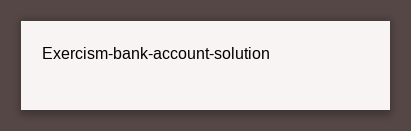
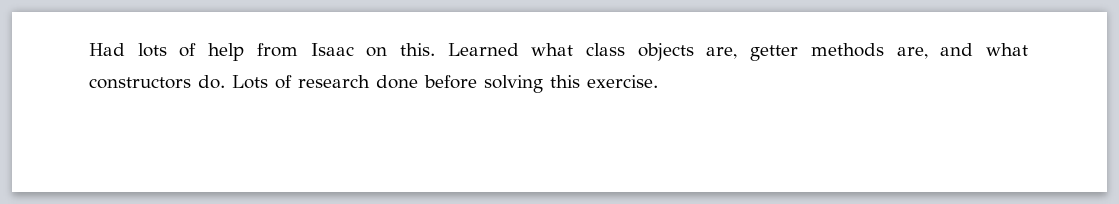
- Exercism-bank-account-solution
+ Had lots of help from Isaac on this. Learned what class objects are, getter methods are, and what constructors do. Lots of research done before solving this exercise.

